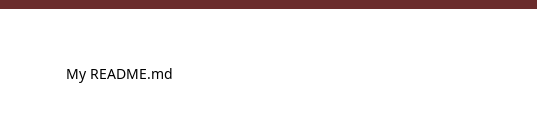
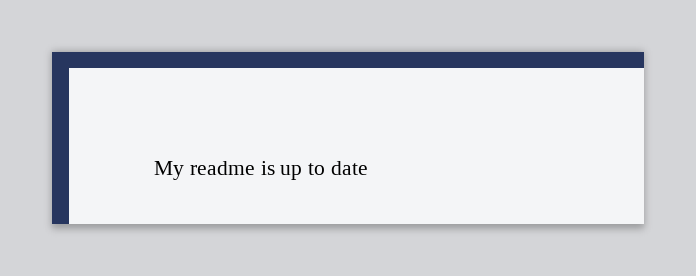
- My README.md
+ My readme is up to date

